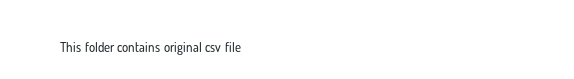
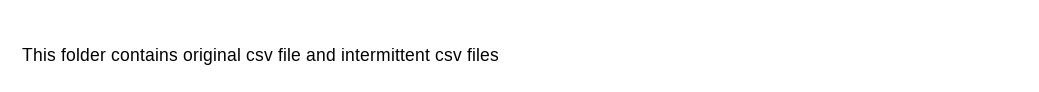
- This folder contains original csv file
+ This folder contains original csv file and intermittent csv files

